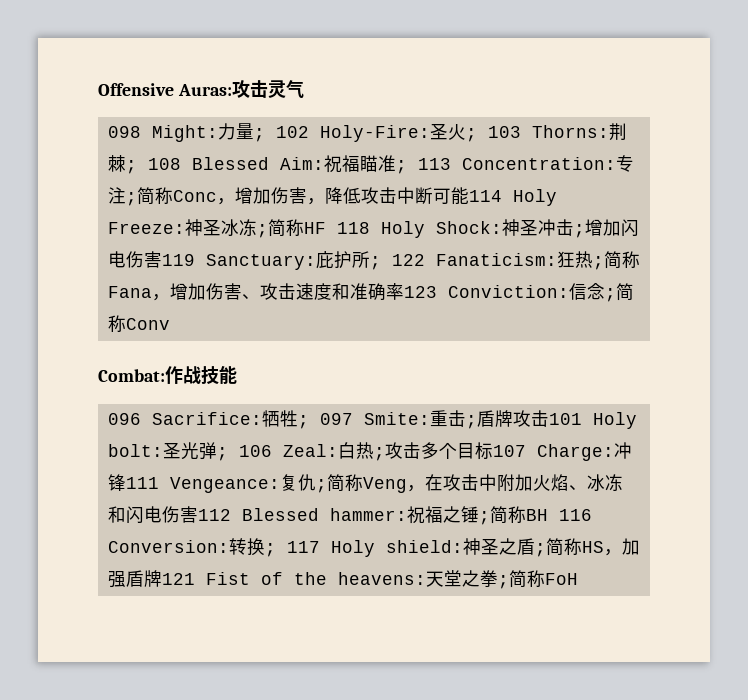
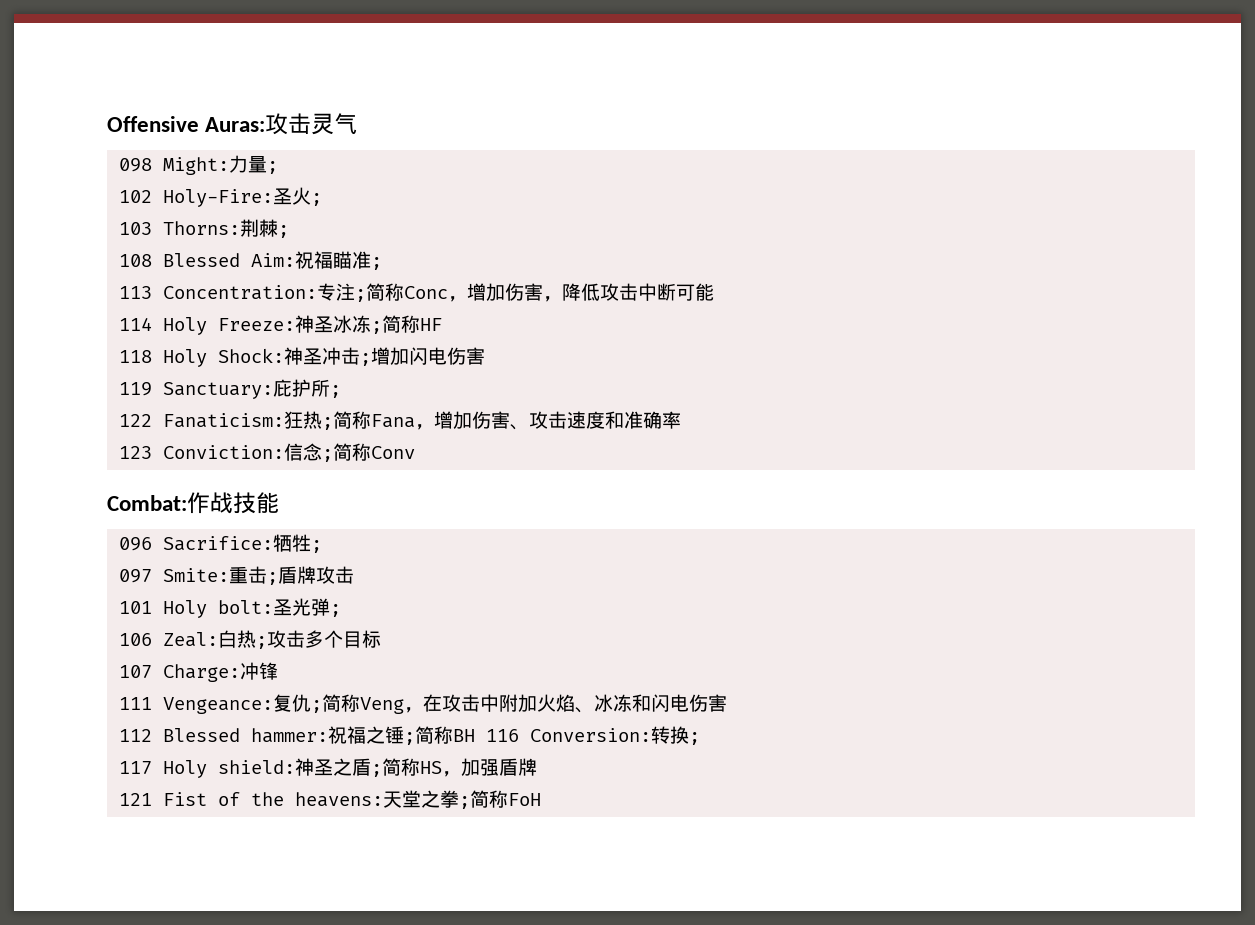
- 力量; 102 Holy-Fire:
+ 力量;
+ 102 Holy-Fire:
- 圣火; 103 Thorns:
+ 圣火;
+ 103 Thorns:
- 荆棘; 108 Blessed Aim:
+ 荆棘;
+ 108 Blessed Aim:
- 祝福瞄准; 113 Concentration:
+ 祝福瞄准;
+ 113 Concentration:
- 简称Conc，增加伤害，降低攻击中断可能114 Holy Freeze:
+ 简称Conc，增加伤害，降低攻击中断可能
+ 114 Holy Freeze:
- 简称HF 118 Holy Shock:
+ 简称HF
+ 118 Holy Shock:
- 增加闪电伤害119 Sanctuary:
+ 增加闪电伤害
+ 119 Sanctuary:
- 庇护所; 122 Fanaticism:
+ 庇护所;
+ 122 Fanaticism:
- 简称Fana，增加伤害、攻击速度和准确率123 Conviction:
+ 简称Fana，增加伤害、攻击速度和准确率
+ 123 Conviction:
- 牺牲; 097 Smite:
+ 牺牲;
+ 097 Smite:
- 盾牌攻击101 Holy bolt:
+ 盾牌攻击
+ 101 Holy bolt:
- 圣光弹; 106 Zeal:
+ 圣光弹;
+ 106 Zeal:
- 攻击多个目标107 Charge:
+ 攻击多个目标
+ 107 Charge:
- 冲锋111 Vengeance:
+ 冲锋
+ 111 Vengeance:
- 简称Veng，在攻击中附加火焰、冰冻和闪电伤害112 Blessed hammer:
+ 简称Veng，在攻击中附加火焰、冰冻和闪电伤害
+ 112 Blessed hammer:
- 转换; 117 Holy shield:
+ 转换;
+ 117 Holy shield:
- 简称HS，加强盾牌121 Fist of the heavens:
+ 简称HS，加强盾牌
+ 121 Fist of the heavens:

